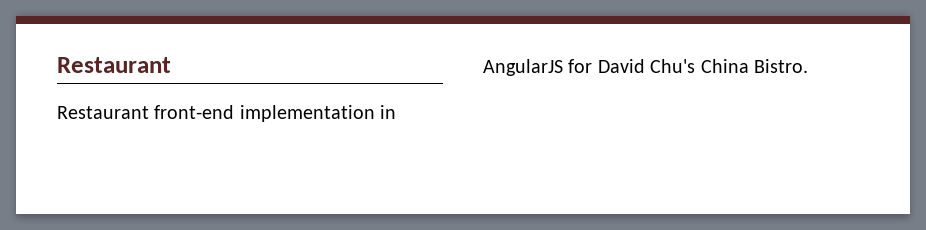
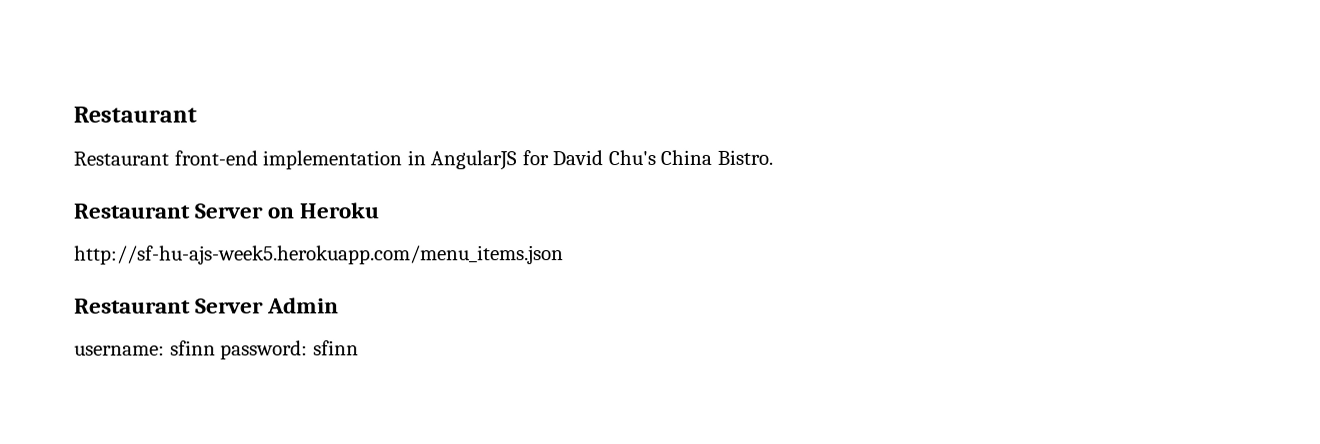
+ Restaurant Server on Heroku
+ http://sf-hu-ajs-week5.herokuapp.com/menu_items.json
+ Restaurant Server Admin
+ username: sfinn password: sfinn

